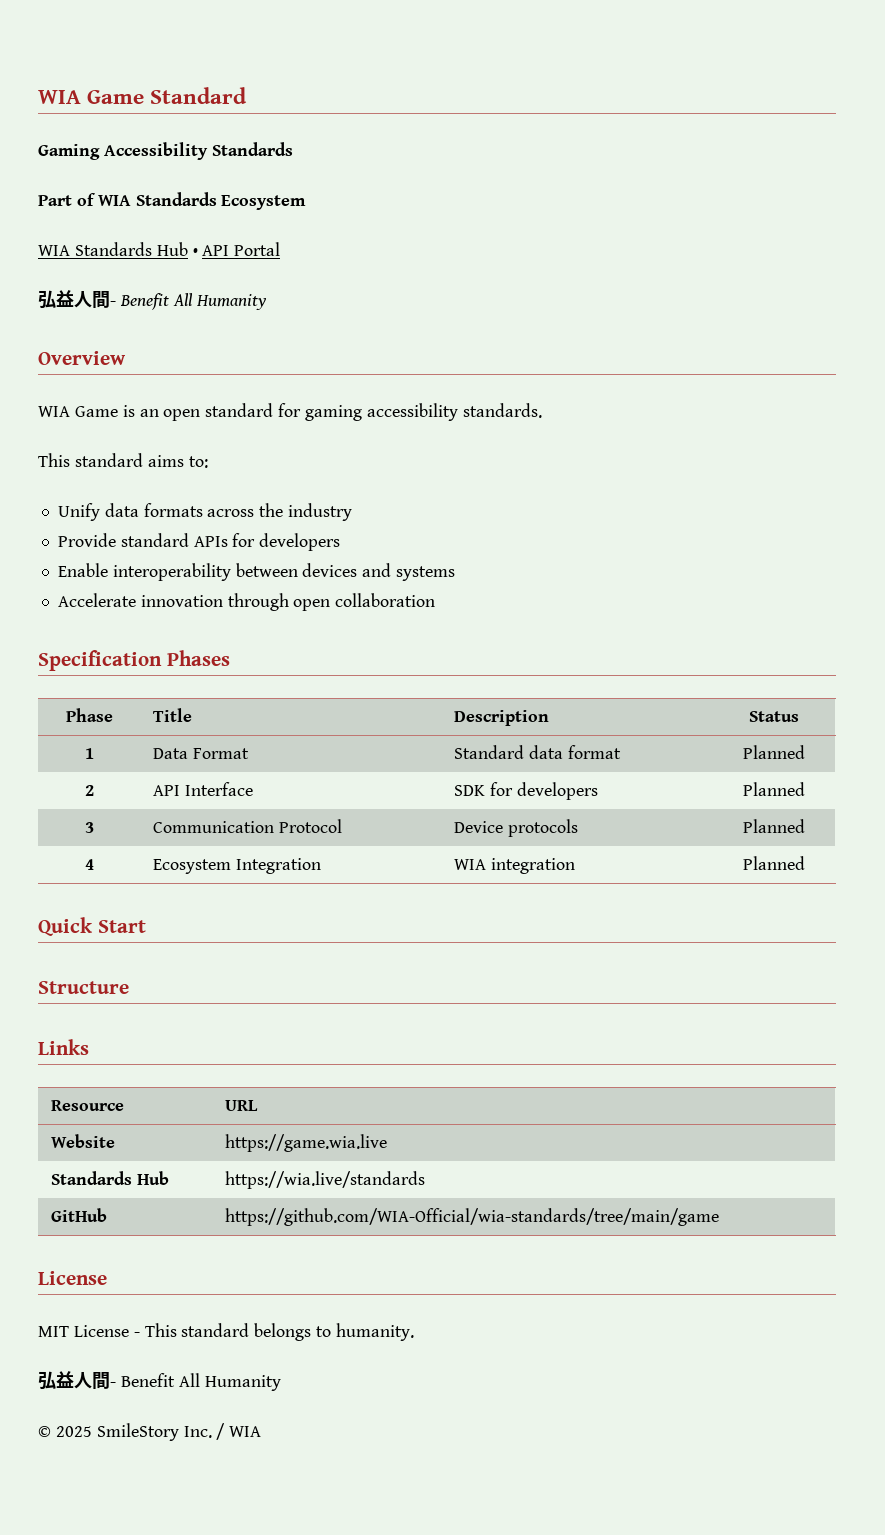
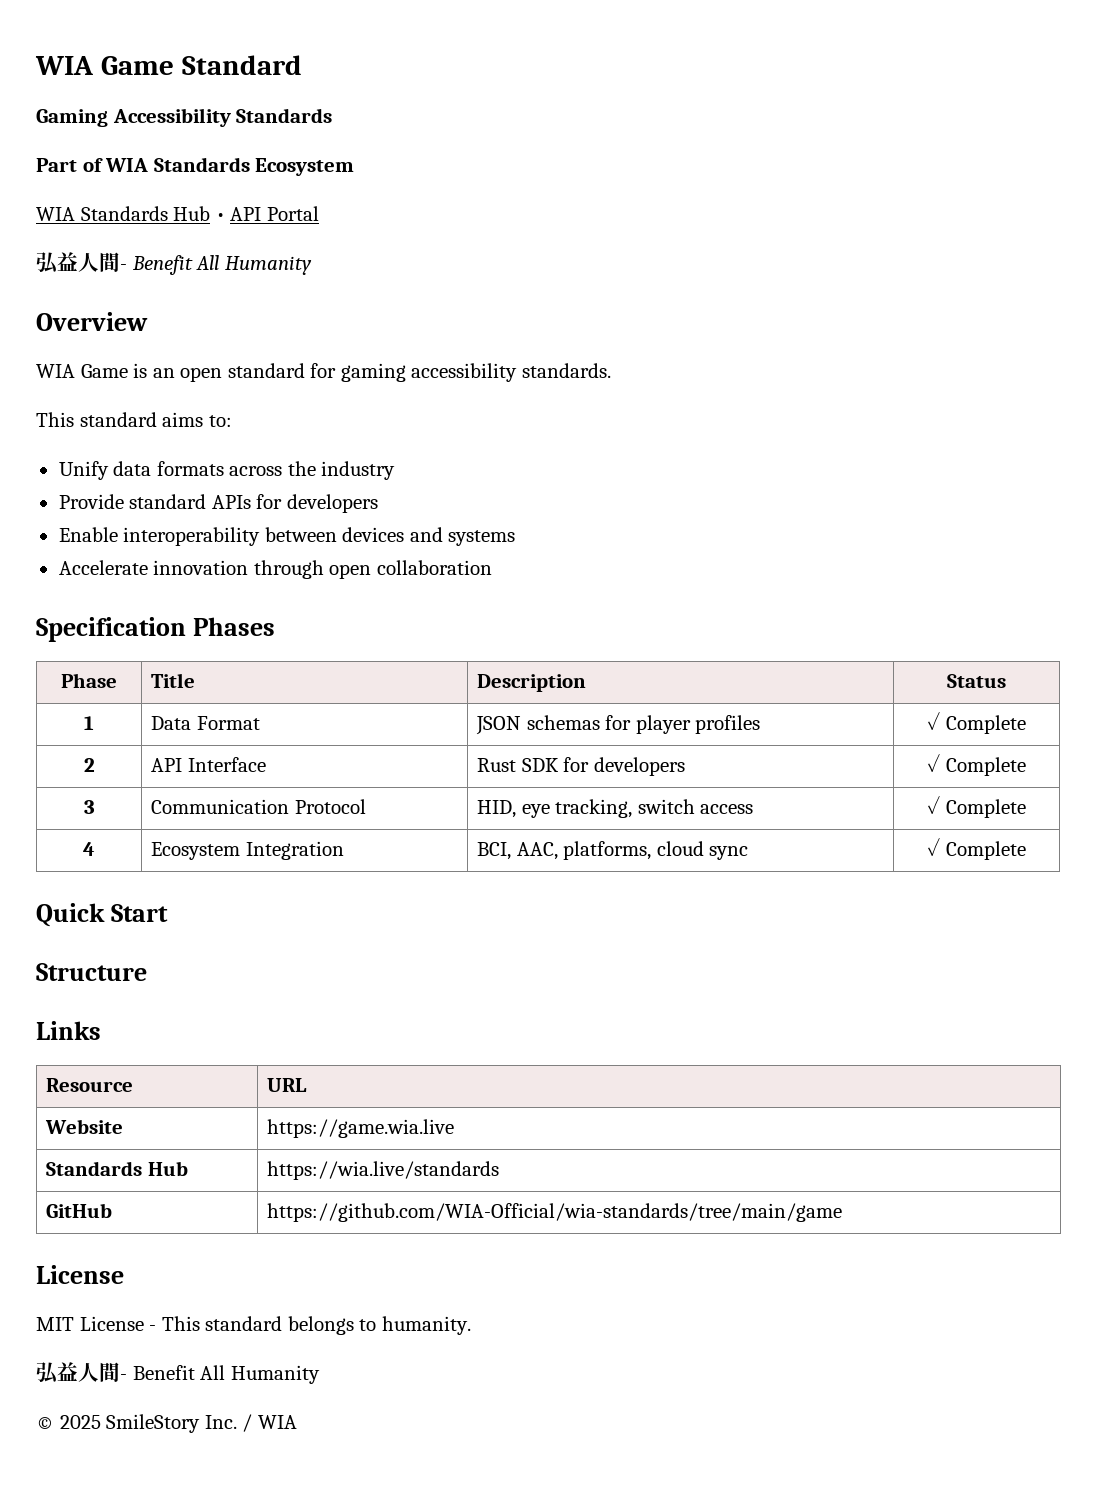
- 1 | Data Format | Standard data format | Planned
+ 1 | Data Format | JSON schemas for player profiles | ✓ Complete
- 2 | API Interface | SDK for developers | Planned
+ 2 | API Interface | Rust SDK for developers | ✓ Complete
- 3 | Communication Protocol | Device protocols | Planned
- 4 | Ecosystem Integration | WIA integration | Planned
+ 3 | Communication Protocol | HID, eye tracking, switch access | ✓ Complete
+ 4 | Ecosystem Integration | BCI, AAC, platforms, cloud sync | ✓ Complete

